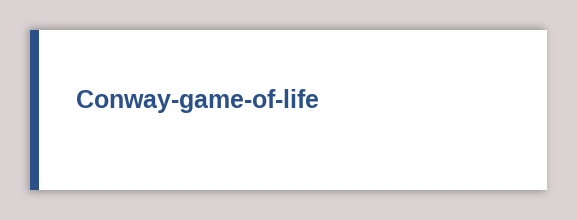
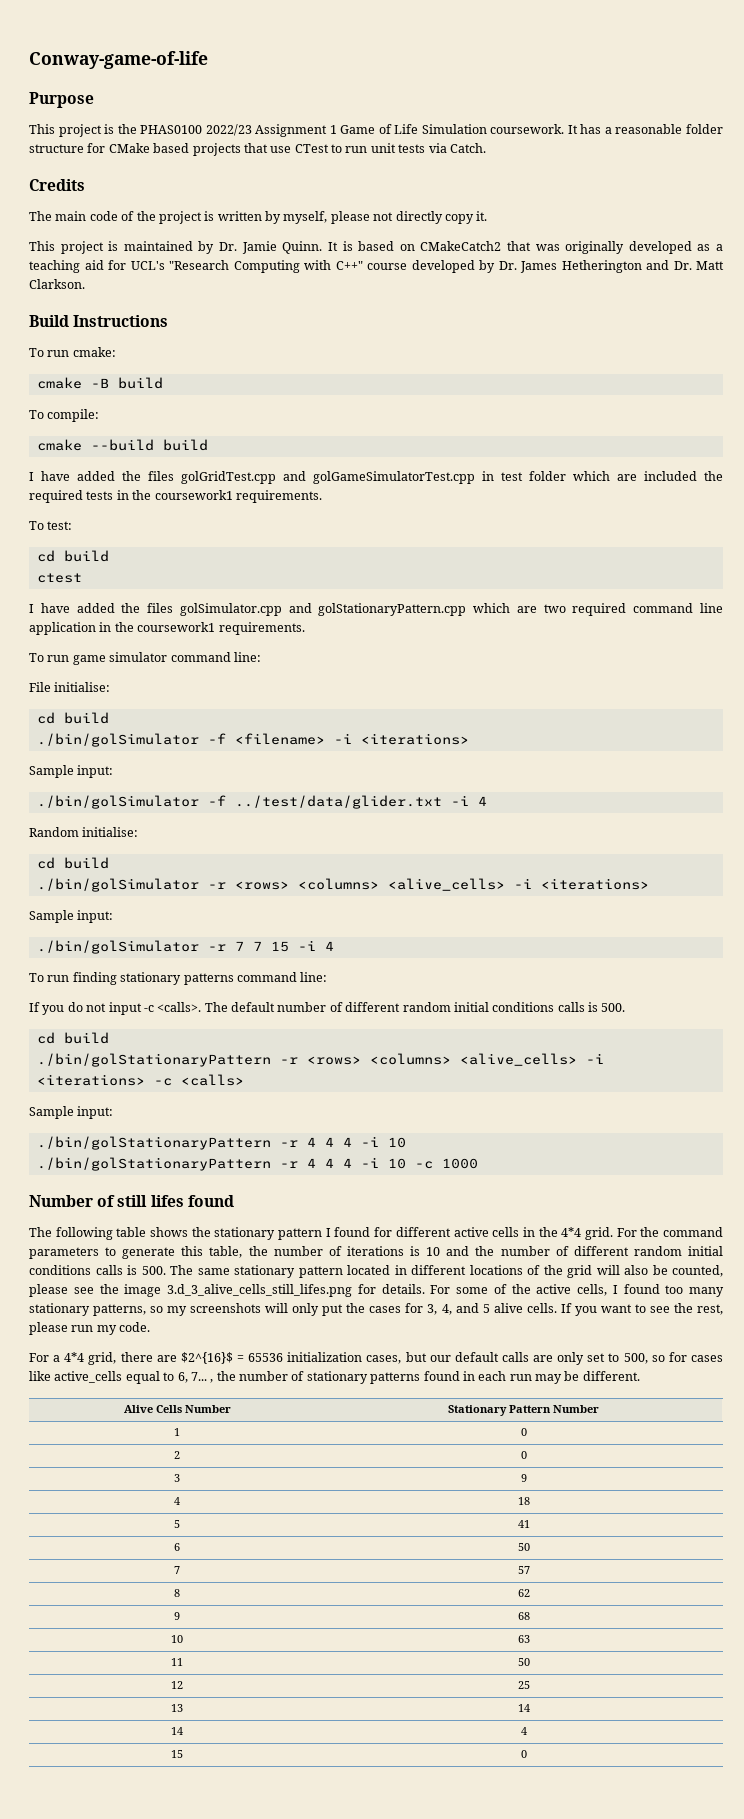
+ Purpose
+ This project is the PHAS0100 2022/23 Assignment 1 Game of Life Simulation coursework. It has a reasonable folder structure for CMake based projects that use CTest to run unit tests via Catch.
+ Credits
+ The main code of the project is written by myself, please not directly copy it.
+ This project is maintained by Dr. Jamie Quinn. It is based on CMakeCatch2 that was originally developed as a teaching aid for UCL's "Research Computing with C++" course developed by Dr. James Hetherington and Dr. Matt Clarkson.
+ Build Instructions
+ To run cmake:
+ cmake -B build
+ To compile:
+ cmake --build build
+ I have added the files golGridTest.cpp and golGameSimulatorTest.cpp in test folder which are included the required tests in the coursework1 requirements.
+ To test:
+ cd build
+ ctest
+ I have added the files golSimulator.cpp and golStationaryPattern.cpp which are two required command line application in the coursework1 requirements.
+ To run game simulator command line:
+ File initialise:
+ cd build
+ ./bin/golSimulator -f <filename> -i <iterations>
+ Sample input:
+ ./bin/golSimulator -f ../test/data/glider.txt -i 4
+ Random initialise:
+ cd build
+ ./bin/golSimulator -r <rows> <columns> <alive_cells> -i <iterations>
+ Sample input:
+ ./bin/golSimulator -r 7 7 15 -i 4
+ To run finding stationary patterns command line:
+ If you do not input -c <calls>. The default number of different random initial conditions calls is 500.
+ cd build
+ ./bin/golStationaryPattern -r <rows> <columns> <alive_cells> -i <iterations> -c <calls>
+ Sample input:
+ ./bin/golStationaryPattern -r 4 4 4 -i 10
+ ./bin/golStationaryPattern -r 4 4 4 -i 10 -c 1000
+ Number of still lifes found
+ The following table shows the stationary pattern I found for different active cells in the 4*4 grid. For the command parameters to generate this table, the number of iterations is 10 and the number of different random initial conditions calls is 500. The same stationary pattern located in different locations of the grid will also be counted, please see the image 3.d_3_alive_cells_still_lifes.png for details. For some of the active cells, I found too many stationary patterns, so my screenshots will only put the cases for 3, 4, and 5 alive cells. If you want to see the rest, please run my code.
+ For a 4*4 grid, there are $2^{16}$ = 65536 initialization cases, but our default calls are only set to 500, so for cases like active_cells equal to 6, 7... , the number of stationary patterns found in each run may be different.
+ Alive Cells Number | Stationary Pattern Number
+ 1 | 0
+ 2 | 0
+ 3 | 9
+ 4 | 18
+ 5 | 41
+ 6 | 50
+ 7 | 57
+ 8 | 62
+ 9 | 68
+ 10 | 63
+ 11 | 50
+ 12 | 25
+ 13 | 14
+ 14 | 4
+ 15 | 0

